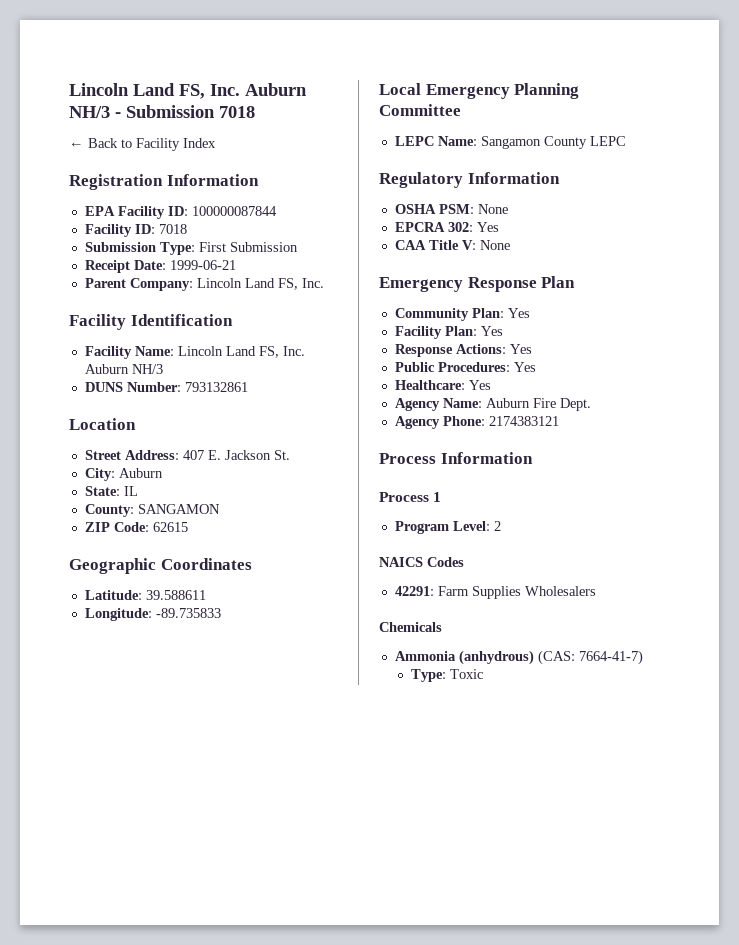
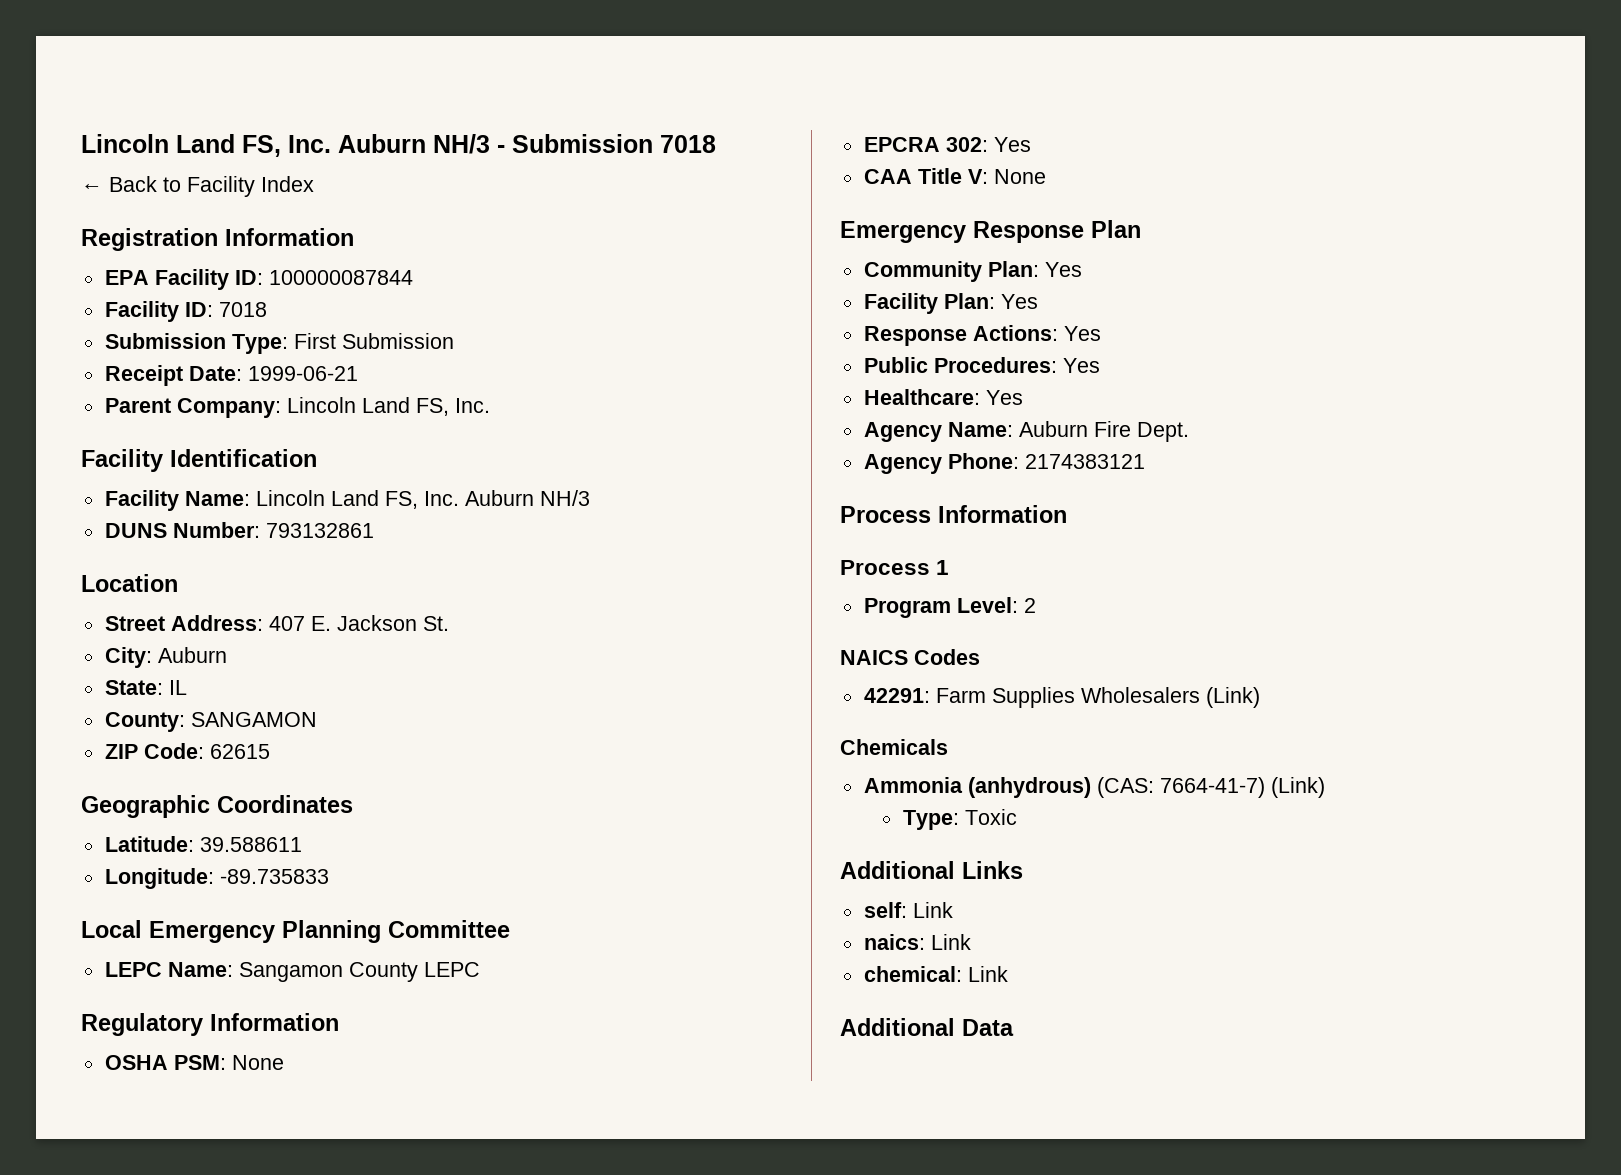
- 42291: Farm Supplies Wholesalers
+ 42291: Farm Supplies Wholesalers (Link)
- Ammonia (anhydrous) (CAS: 7664-41-7)
+ Ammonia (anhydrous) (CAS: 7664-41-7) (Link)
+ Additional Links
+ self: Link
+ naics: Link
+ chemical: Link
+ Additional Data

